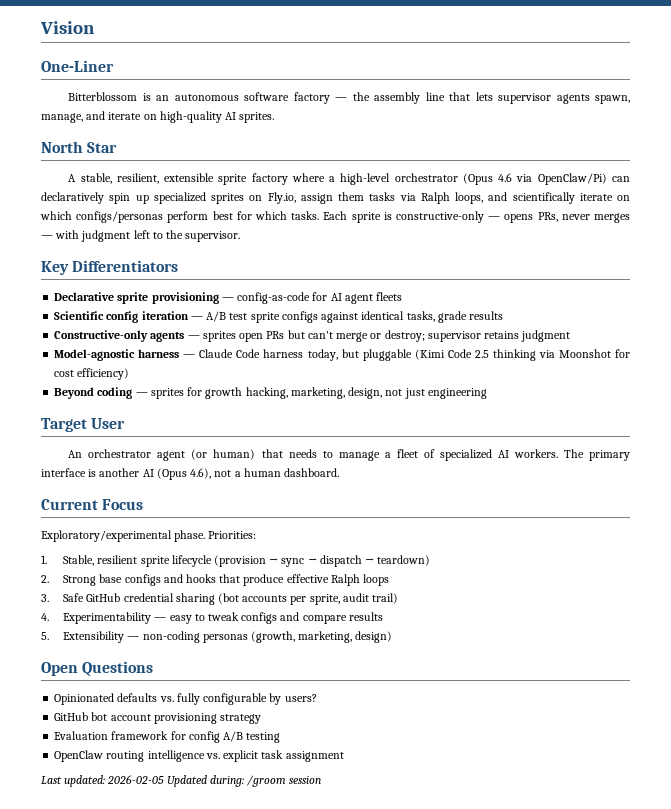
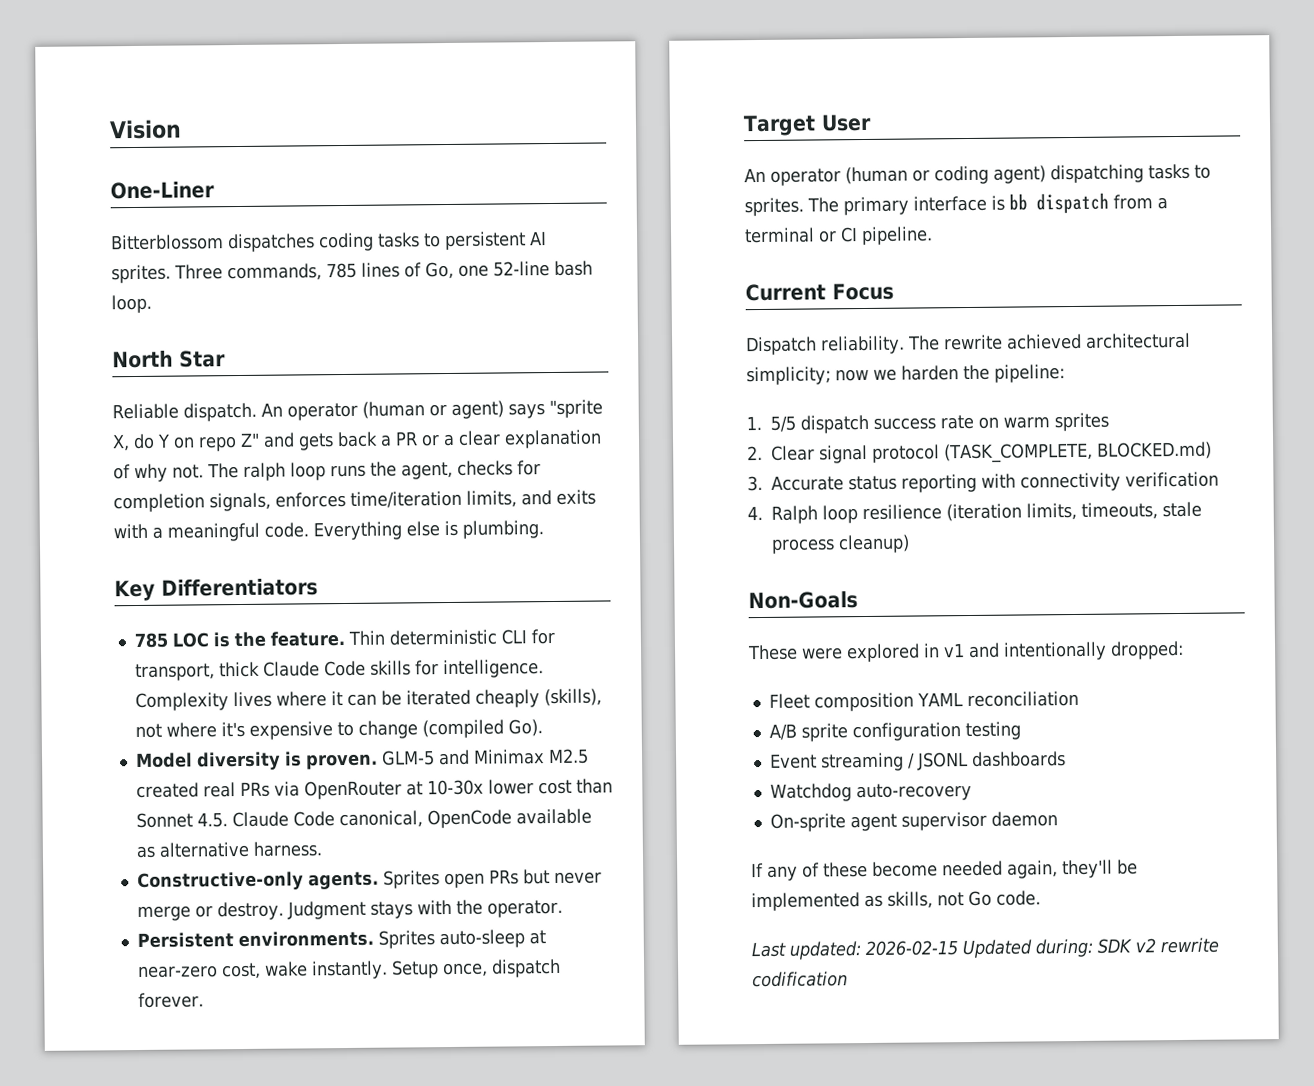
- Bitterblossom is an autonomous software factory — the assembly line that lets supervisor agents spawn, manage, and iterate on high-quality AI sprites.
+ Bitterblossom dispatches coding tasks to persistent AI sprites. Three commands, 785 lines of Go, one 52-line bash loop.
  North Star
- A stable, resilient, extensible sprite factory where a high-level orchestrator (Opus 4.6 via OpenClaw/Pi) can declaratively spin up specialized sprites on Fly.io, assign them tasks via Ralph loops, and scientifically iterate on which configs/personas perform best for which tasks. Each sprite is constructive-only — opens PRs, never merges — with judgment left to the supervisor.
+ Reliable dispatch. An operator (human or agent) says "sprite X, do Y on repo Z" and gets back a PR or a clear explanation of why not. The ralph loop runs the agent, checks for completion signals, enforces time/iteration limits, and exits with a meaningful code. Everything else is plumbing.
  Key Differentiators
- Declarative sprite provisioning — config-as-code for AI agent fleets
- Scientific config iteration — A/B test sprite configs against identical tasks, grade results
- Constructive-only agents — sprites open PRs but can't merge or destroy; supervisor retains judgment
- Model-agnostic harness — Claude Code harness today, but pluggable (Kimi Code 2.5 thinking via Moonshot for cost efficiency)
- Beyond coding — sprites for growth hacking, marketing, design, not just engineering
+ 785 LOC is the feature. Thin deterministic CLI for transport, thick Claude Code skills for intelligence. Complexity lives where it can be iterated cheaply (skills), not where it's expensive to change (compiled Go).
+ Model diversity is proven. GLM-5 and Minimax M2.5 created real PRs via OpenRouter at 10-30x lower cost than Sonnet 4.5. Claude Code canonical, OpenCode available as alternative harness.
+ Constructive-only agents. Sprites open PRs but never merge or destroy. Judgment stays with the operator.
+ Persistent environments. Sprites auto-sleep at near-zero cost, wake instantly. Setup once, dispatch forever.
  Target User
- An orchestrator agent (or human) that needs to manage a fleet of specialized AI workers. The primary interface is another AI (Opus 4.6), not a human dashboard.
+ An operator (human or coding agent) dispatching tasks to sprites. The primary interface is bb dispatch from a terminal or CI pipeline.
  Current Focus
- Exploratory/experimental phase. Priorities:
- 1. Stable, resilient sprite lifecycle (provision → sync → dispatch → teardown)
- 2. Strong base configs and hooks that produce effective Ralph loops
- 3. Safe GitHub credential sharing (bot accounts per sprite, audit trail)
- 4. Experimentability — easy to tweak configs and compare results
- 5. Extensibility — non-coding personas (growth, marketing, design)
- Open Questions
- Opinionated defaults vs. fully configurable by users?
- GitHub bot account provisioning strategy
- Evaluation framework for config A/B testing
- OpenClaw routing intelligence vs. explicit task assignment
+ Dispatch reliability. The rewrite achieved architectural simplicity; now we harden the pipeline:
+ 1. 5/5 dispatch success rate on warm sprites
+ 2. Clear signal protocol (TASK_COMPLETE, BLOCKED.md)
+ 3. Accurate status reporting with connectivity verification
+ 4. Ralph loop resilience (iteration limits, timeouts, stale process cleanup)
+ Non-Goals
+ These were explored in v1 and intentionally dropped:
+ Fleet composition YAML reconciliation
+ A/B sprite configuration testing
+ Event streaming / JSONL dashboards
+ Watchdog auto-recovery
+ On-sprite agent supervisor daemon
+ If any of these become needed again, they'll be implemented as skills, not Go code.
- Last updated: 2026-02-05 Updated during: /groom session
+ Last updated: 2026-02-15 Updated during: SDK v2 rewrite codification

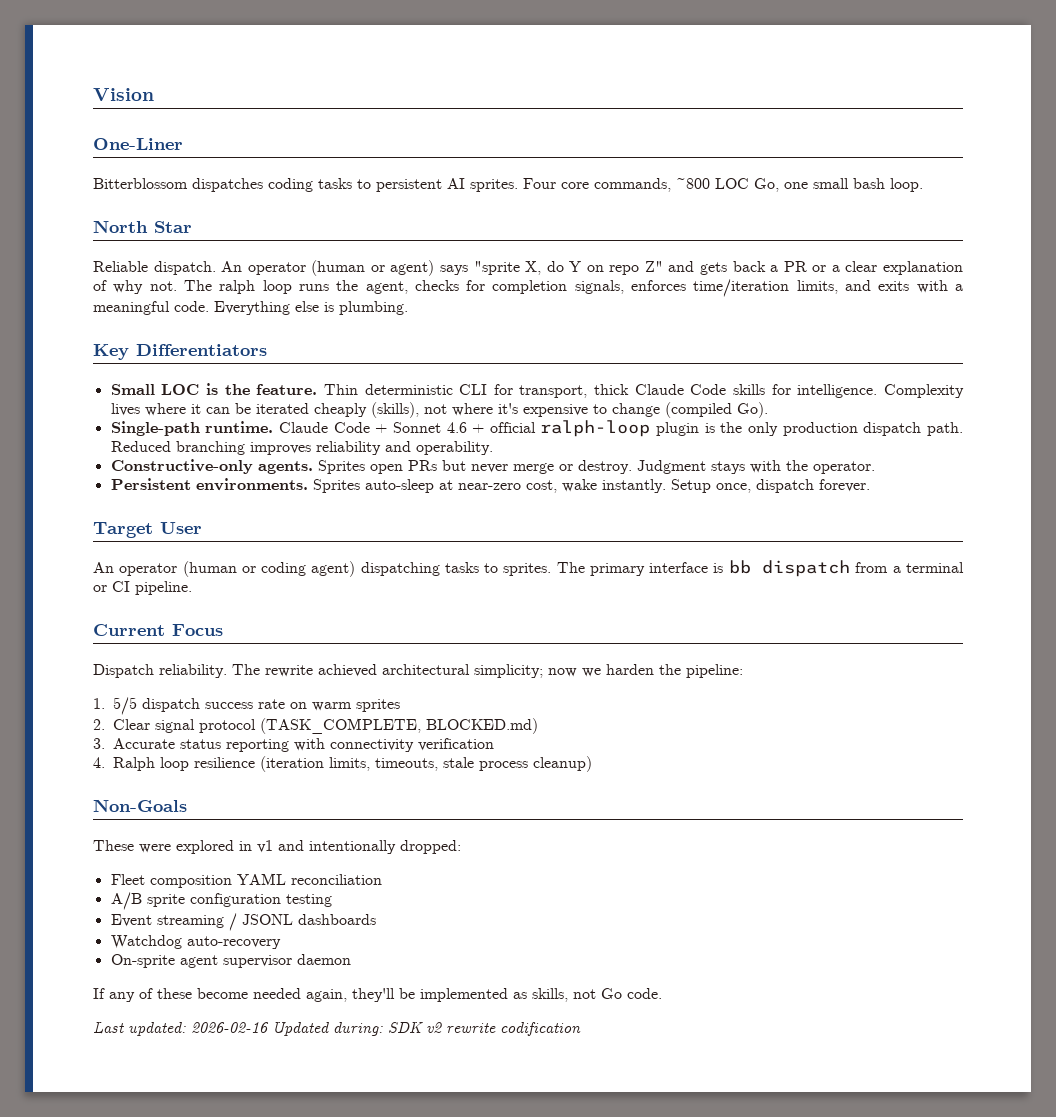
- Three commands, 785 lines of Go, one 52-line bash loop.
+ Four core commands, ~800 LOC Go, one small bash loop.
- 785 LOC is the feature.
+ Small LOC is the feature.
- Model diversity is proven. GLM-5 and Minimax M2.5 created real PRs via OpenRouter at 10-30x lower cost than Sonnet 4.5. Claude Code canonical, OpenCode available as alternative harness.
+ Single-path runtime. Claude Code + Sonnet 4.6 + official ralph-loop plugin is the only production dispatch path. Reduced branching improves reliability and operability.
- Last updated: 2026-02-15 Updated during: SDK v2 rewrite codification
+ Last updated: 2026-02-16 Updated during: SDK v2 rewrite codification

